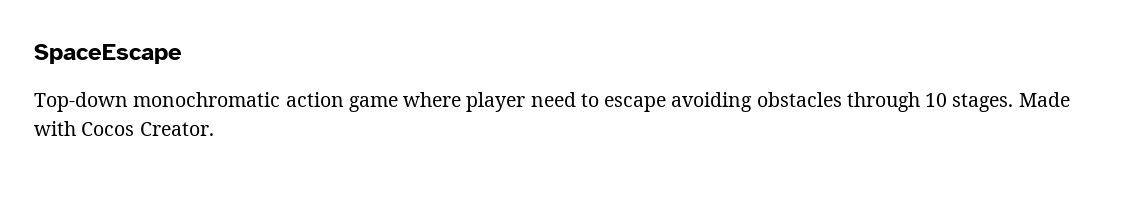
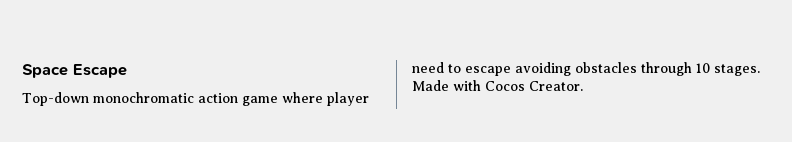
- SpaceEscape
+ Space Escape

